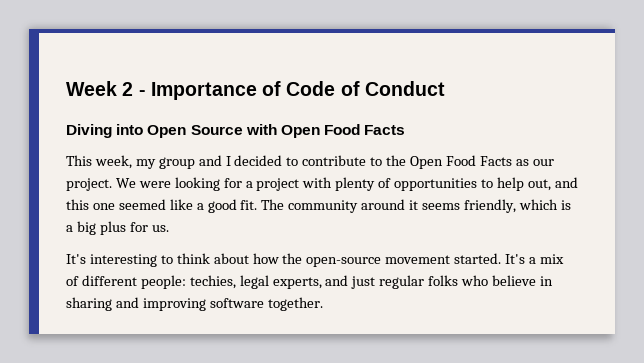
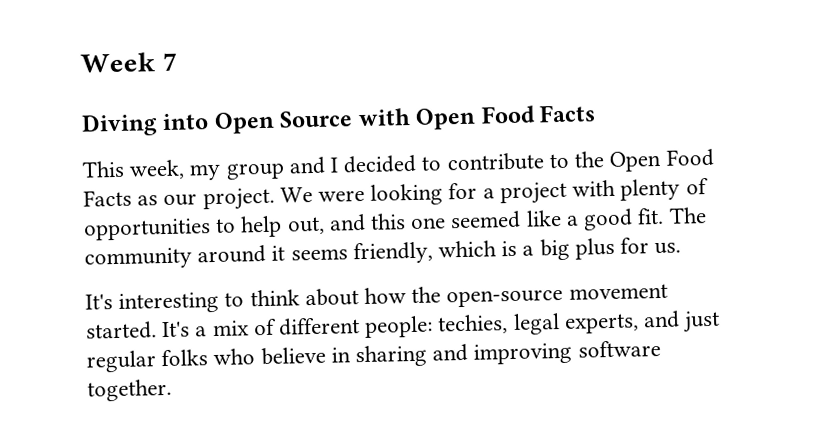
- Week 2 - Importance of Code of Conduct
+ Week 7

